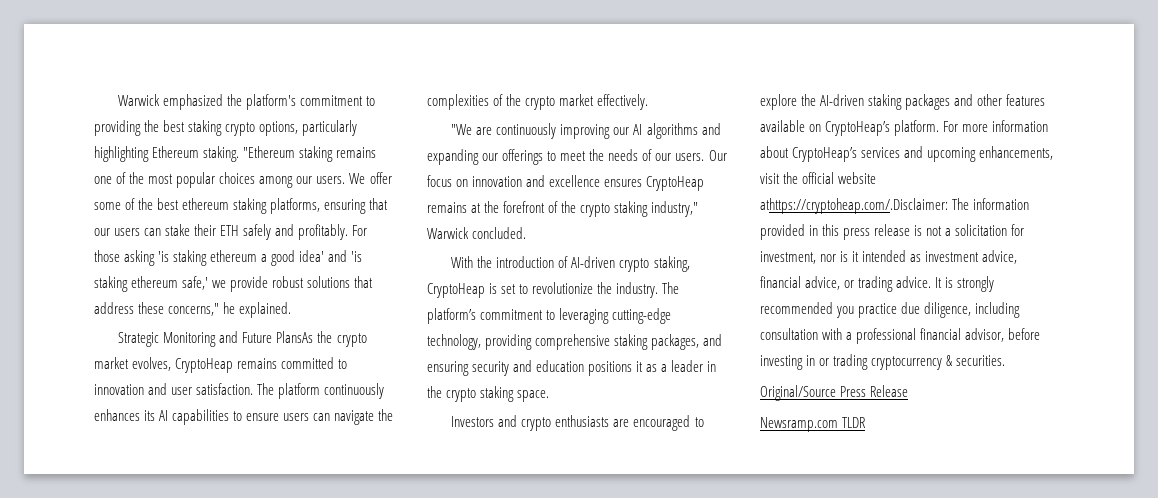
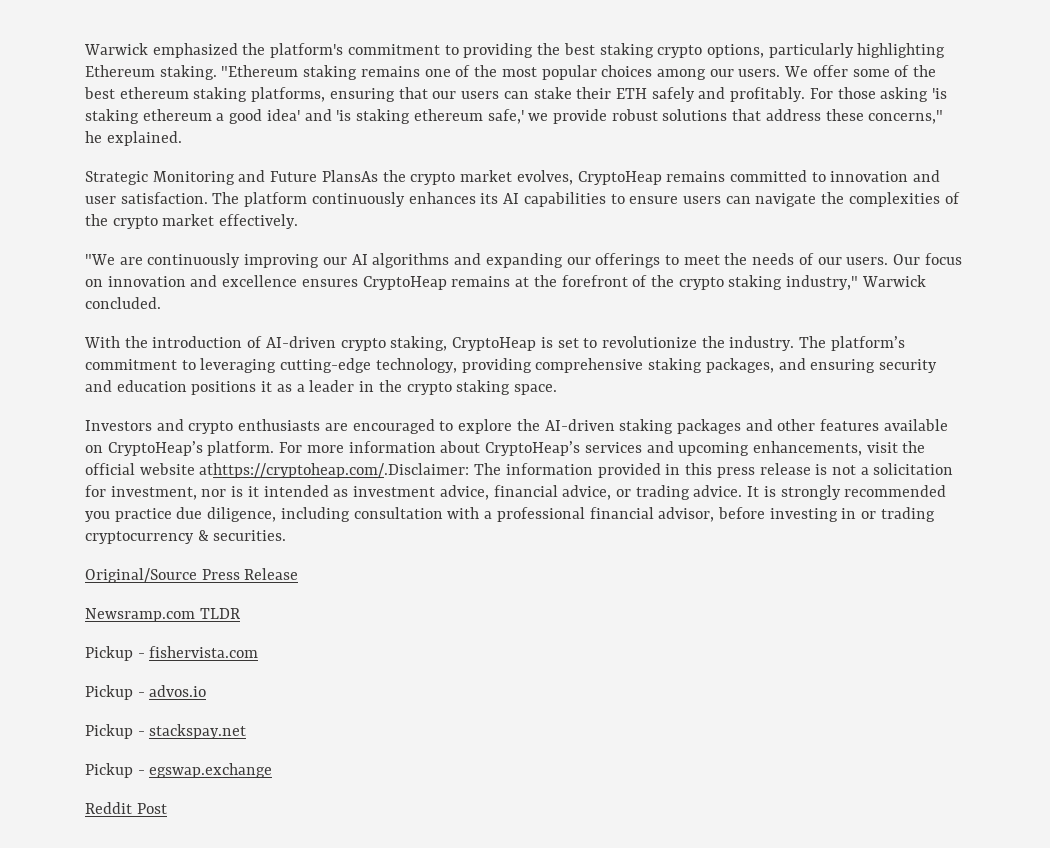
+ Pickup - fishervista.com
+ Pickup - advos.io
+ Pickup - stackspay.net
+ Pickup - egswap.exchange
+ Reddit Post

